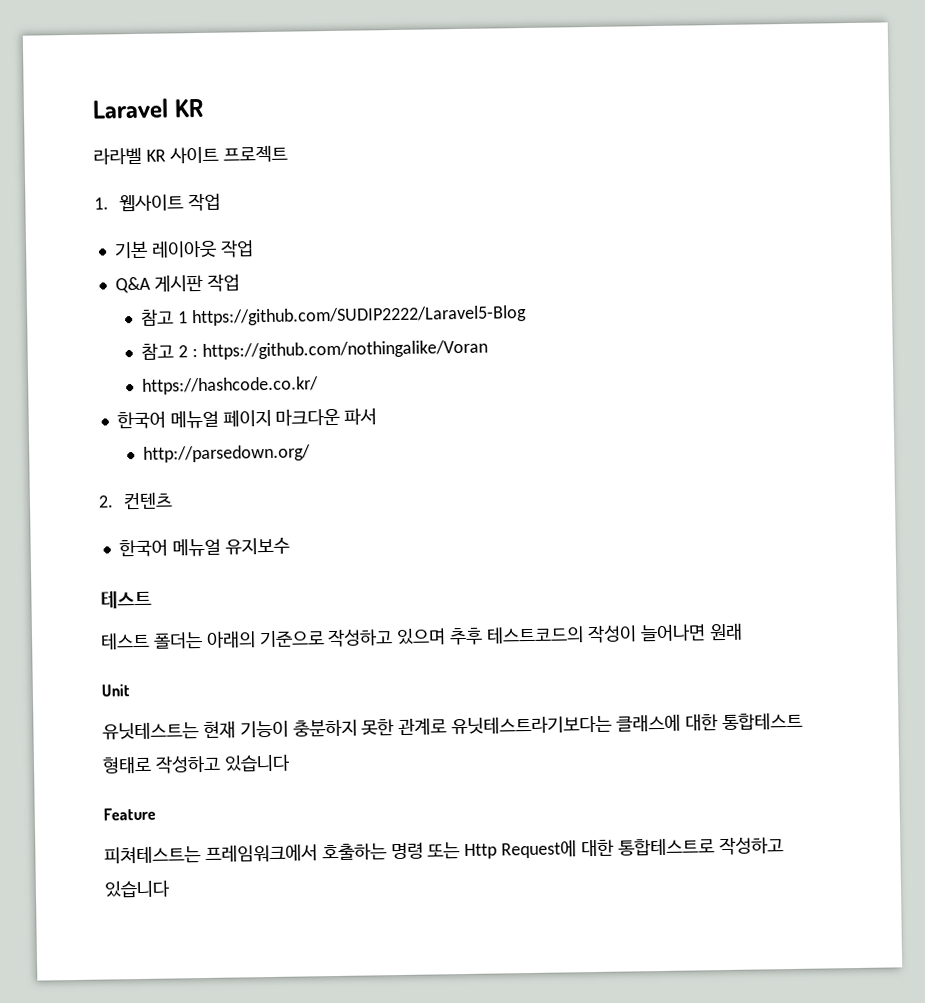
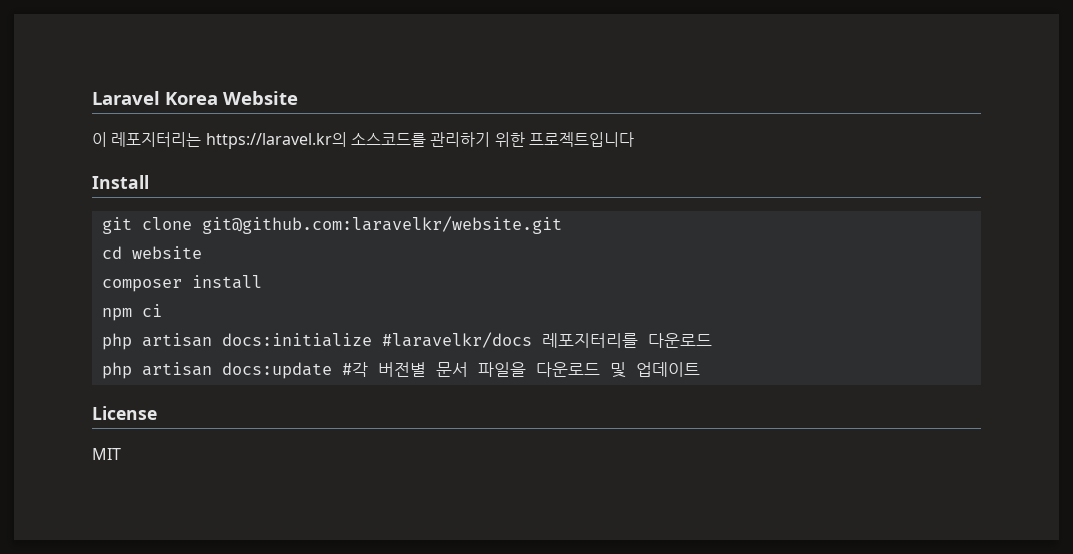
- Laravel KR
- 라라벨 KR 사이트 프로젝트
- 1. 웹사이트 작업
- 기본 레이아웃 작업
- Q&A 게시판 작업
- 참고 1 https://github.com/SUDIP2222/Laravel5-Blog
- 참고 2 : https://github.com/nothingalike/Voran
- https://hashcode.co.kr/
- 한국어 메뉴얼 페이지 마크다운 파서
- http://parsedown.org/
- 2. 컨텐츠
- 한국어 메뉴얼 유지보수
- 테스트
- 테스트 폴더는 아래의 기준으로 작성하고 있으며 추후 테스트코드의 작성이 늘어나면 원래
- Unit
- 유닛테스트는 현재 기능이 충분하지 못한 관계로 유닛테스트라기보다는 클래스에 대한 통합테스트 형태로 작성하고 있습니다
- Feature
- 피쳐테스트는 프레임워크에서 호출하는 명령 또는 Http Request에 대한 통합테스트로 작성하고 있습니다
+ Laravel Korea Website
+ 이 레포지터리는 https://laravel.kr의 소스코드를 관리하기 위한 프로젝트입니다
+ Install
+ git clone git@github.com:laravelkr/website.git
+ cd website
+ composer install
+ npm ci
+ php artisan docs:initialize #laravelkr/docs 레포지터리를 다운로드
+ php artisan docs:update #각 버전별 문서 파일을 다운로드 및 업데이트
+ License
+ MIT

